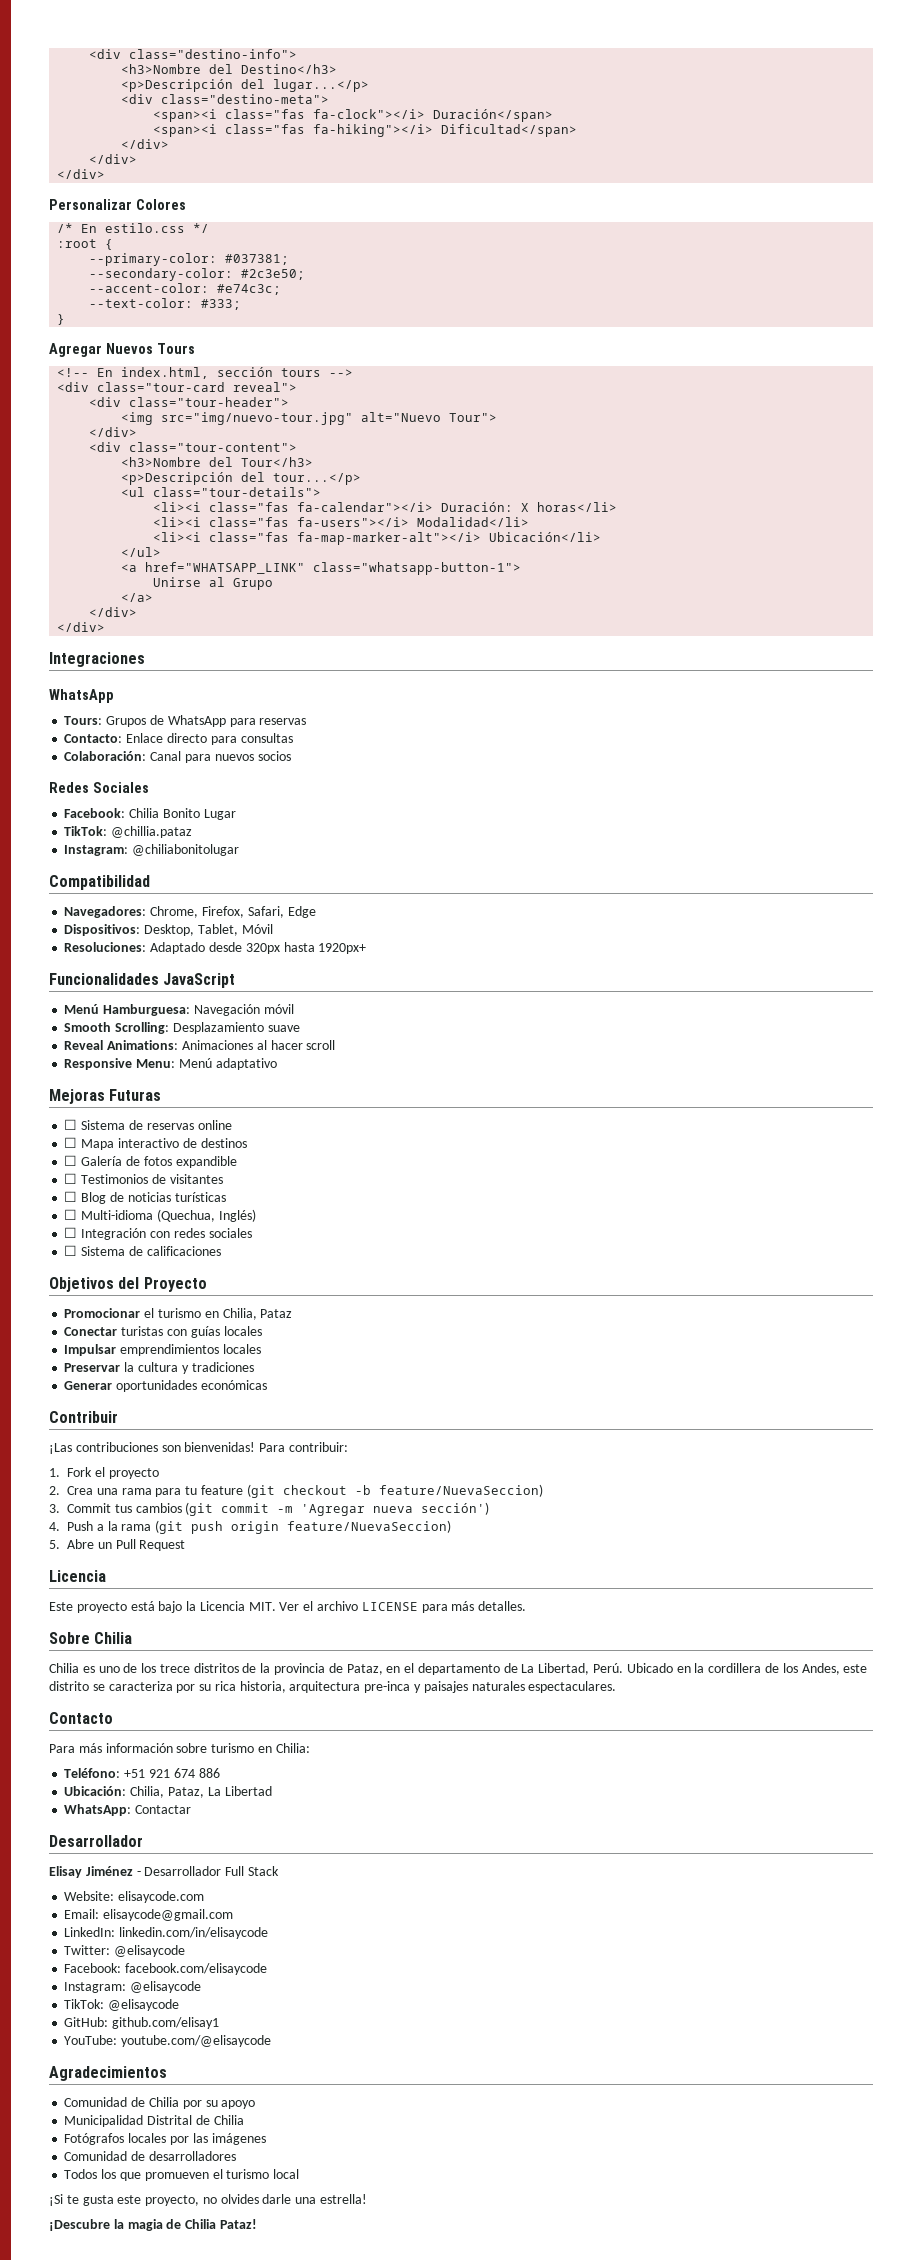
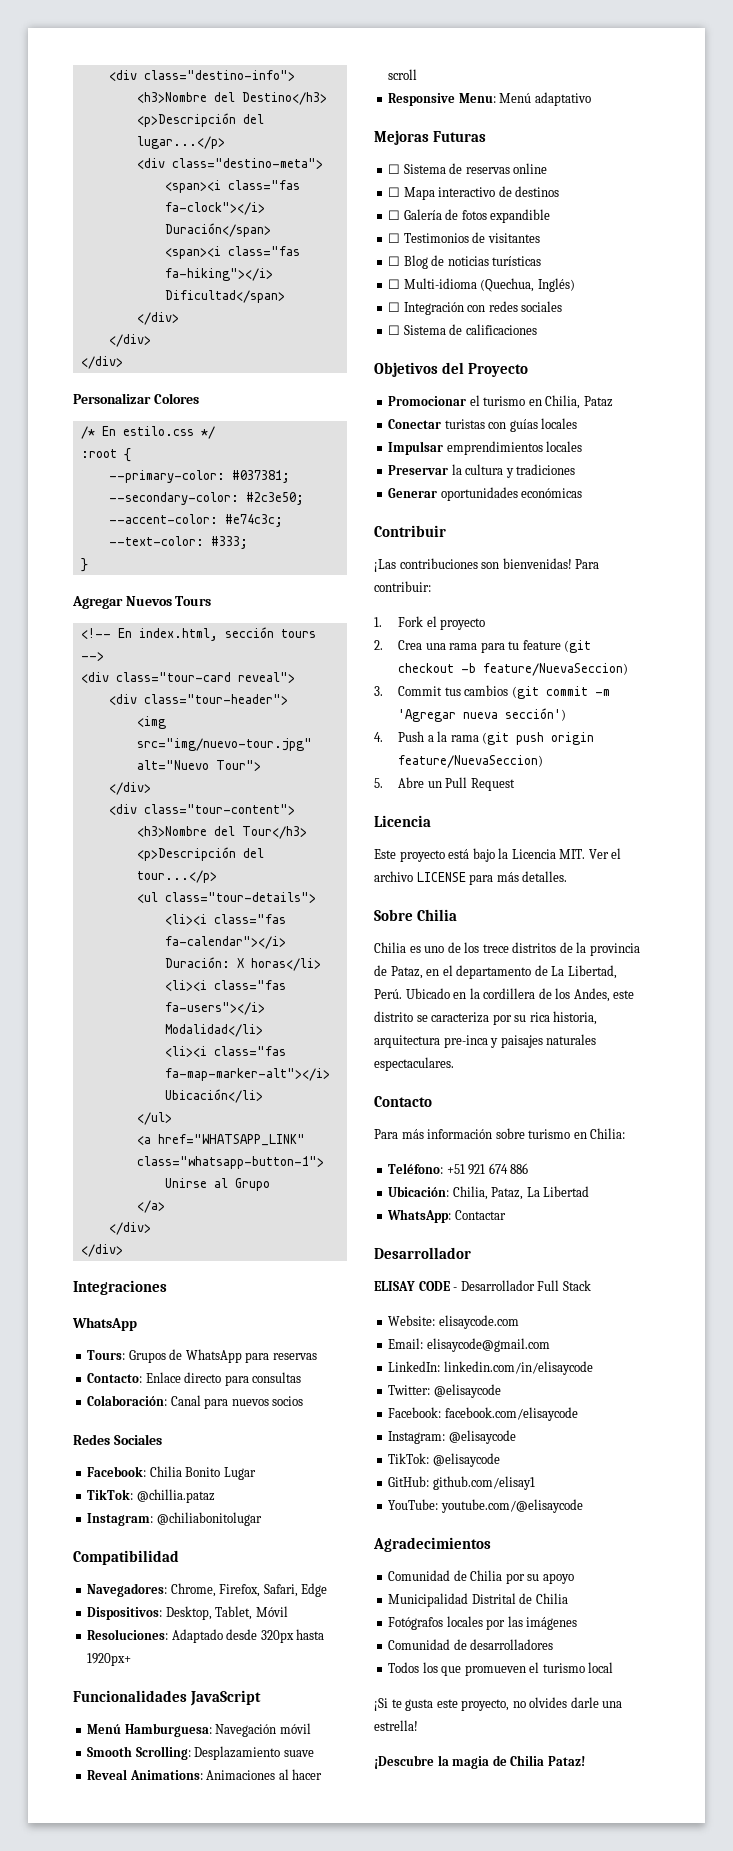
- Elisay Jiménez - Desarrollador Full Stack
+ ELISAY CODE - Desarrollador Full Stack

